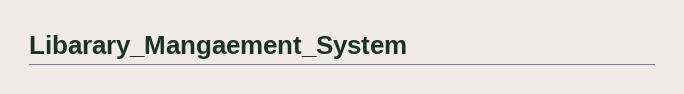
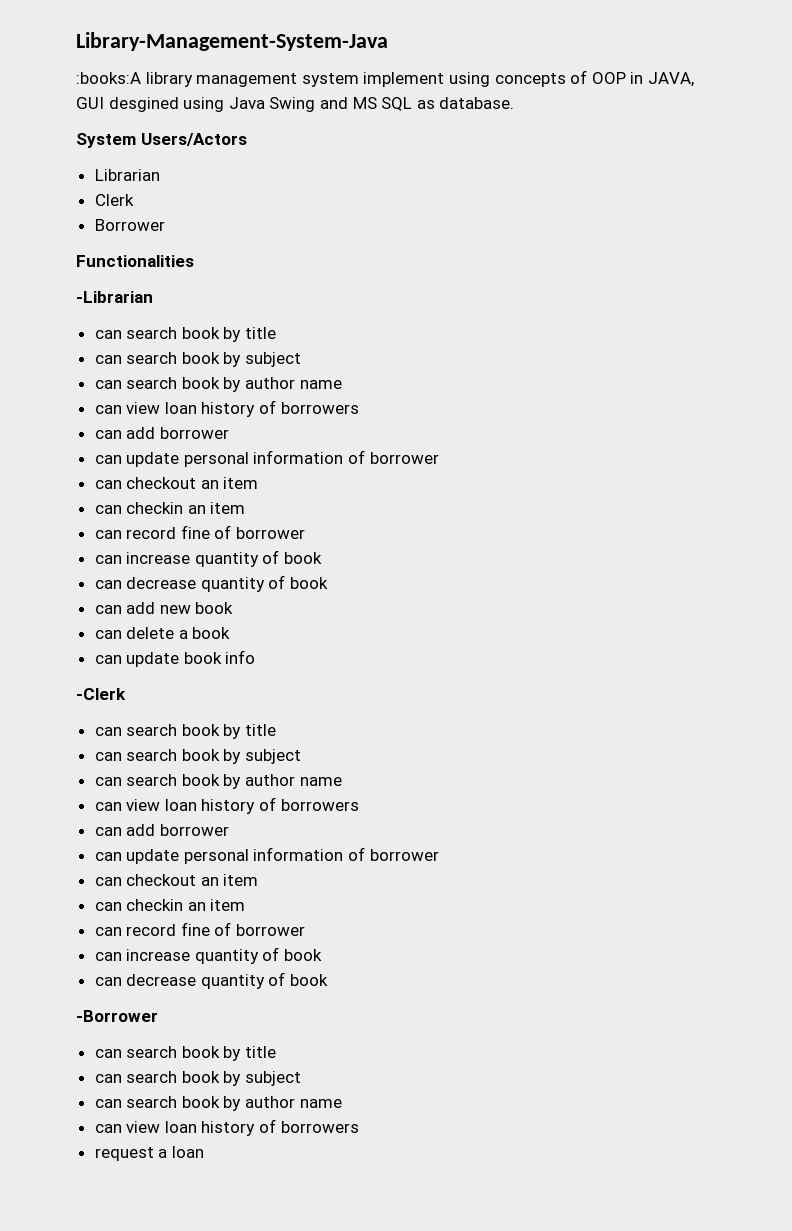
- Libarary_Mangaement_System
+ Library-Management-System-Java
+ :books:A library management system implement using concepts of OOP in JAVA, GUI desgined using Java Swing and MS SQL as database.
+ System Users/Actors
+ Librarian
+ Clerk
+ Borrower
+ Functionalities
+ -Librarian
+ can search book by title
+ can search book by subject
+ can search book by author name
+ can view loan history of borrowers
+ can add borrower
+ can update personal information of borrower
+ can checkout an item
+ can checkin an item
+ can record fine of borrower
+ can increase quantity of book
+ can decrease quantity of book
+ can add new book
+ can delete a book
+ can update book info
+ -Clerk
+ can search book by title
+ can search book by subject
+ can search book by author name
+ can view loan history of borrowers
+ can add borrower
+ can update personal information of borrower
+ can checkout an item
+ can checkin an item
+ can record fine of borrower
+ can increase quantity of book
+ can decrease quantity of book
+ -Borrower
+ can search book by title
+ can search book by subject
+ can search book by author name
+ can view loan history of borrowers
+ request a loan

